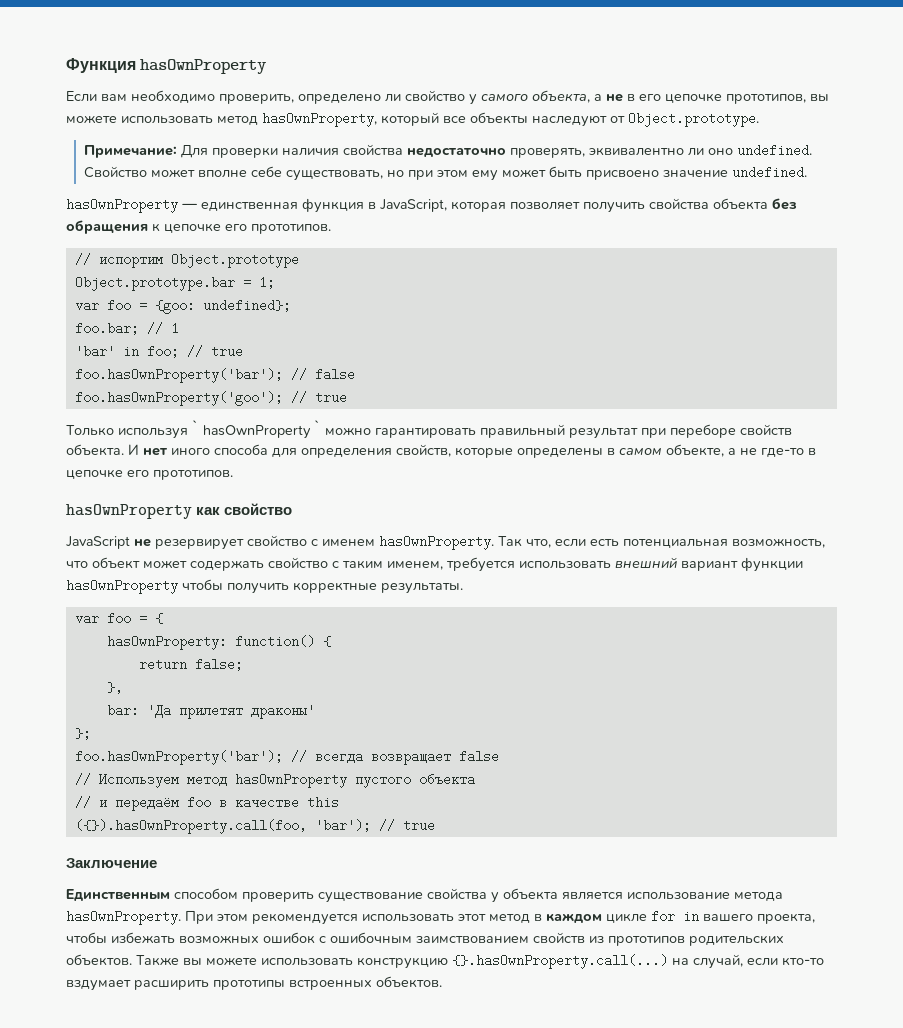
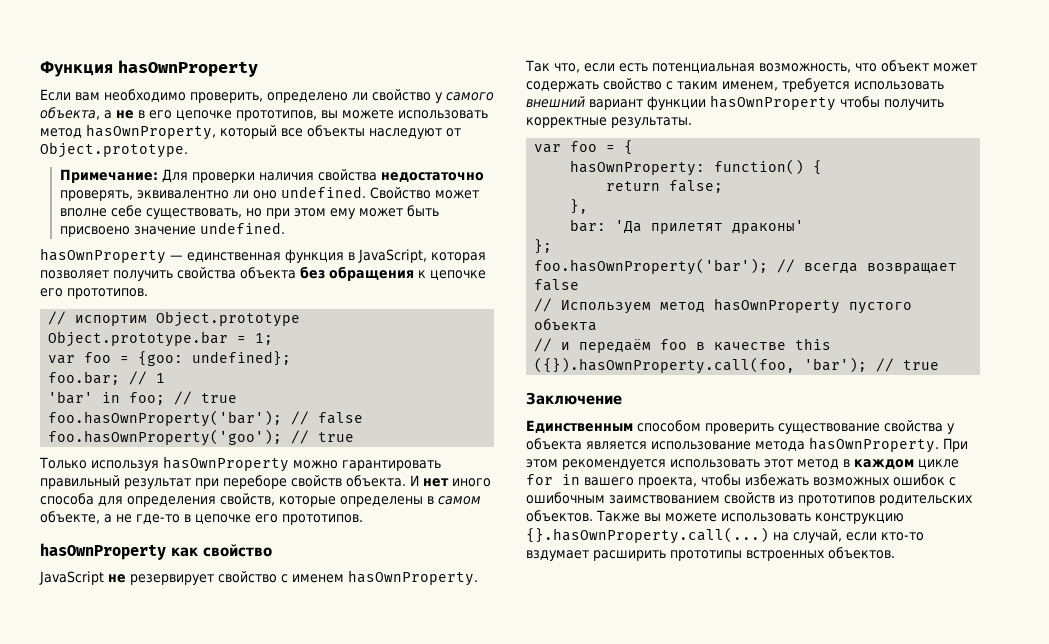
- Только используя｀hasOwnProperty｀можно гарантировать правильный результат при переборе свойств объекта.
+ Только используя hasOwnProperty можно гарантировать правильный результат при переборе свойств объекта.

